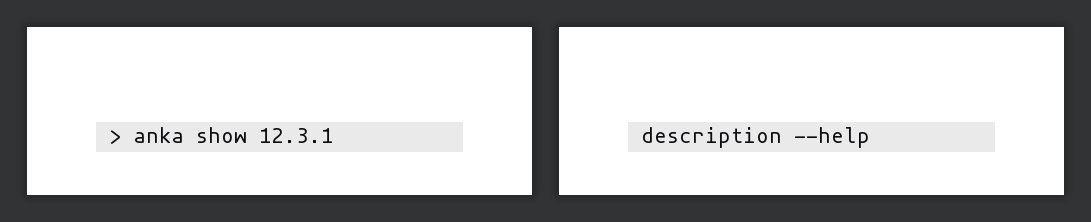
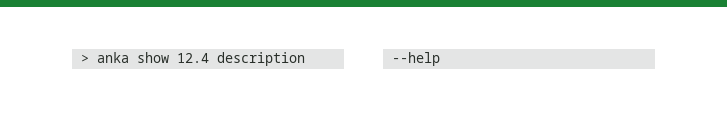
- > anka show 12.3.1 description --help
+ > anka show 12.4 description --help

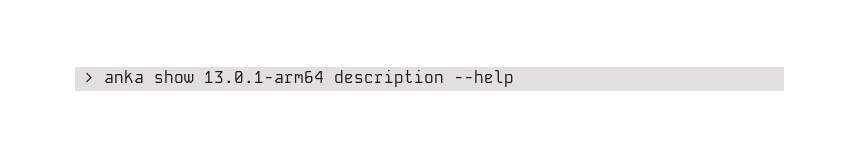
- > anka show 12.4 description --help
+ > anka show 13.0.1-arm64 description --help

